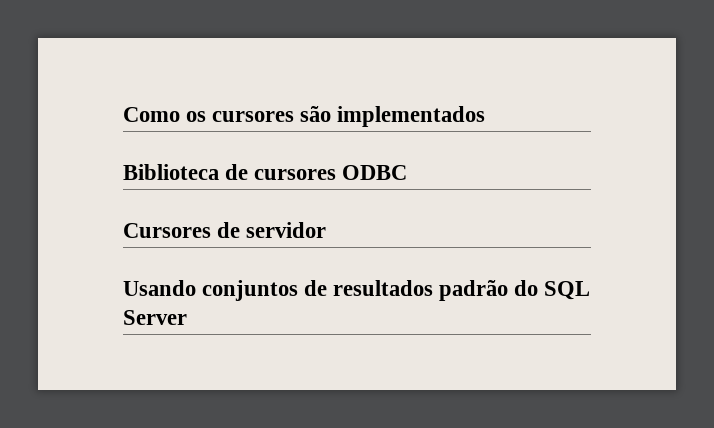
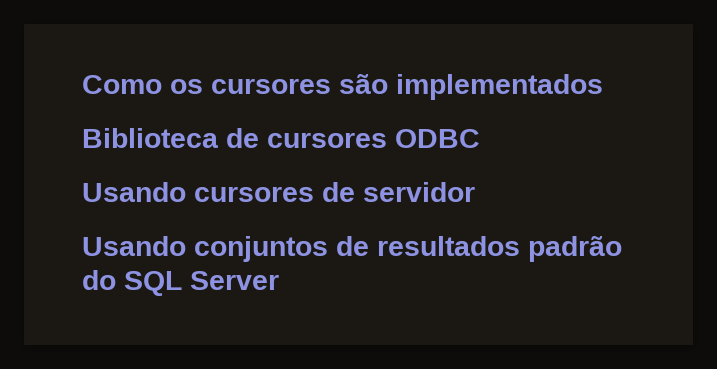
- Cursores de servidor
+ Usando cursores de servidor

